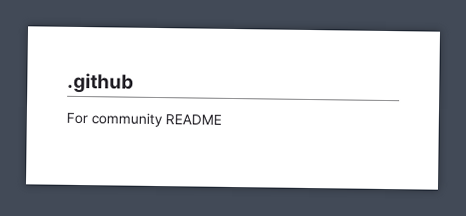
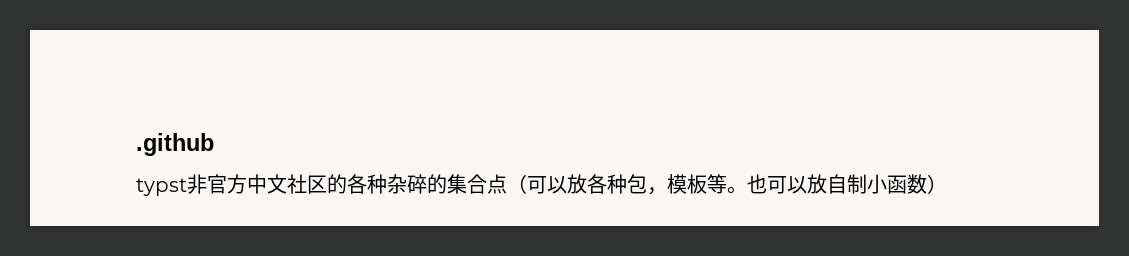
- For community README
+ typst非官方中文社区的各种杂碎的集合点（可以放各种包，模板等。也可以放自制小函数）

